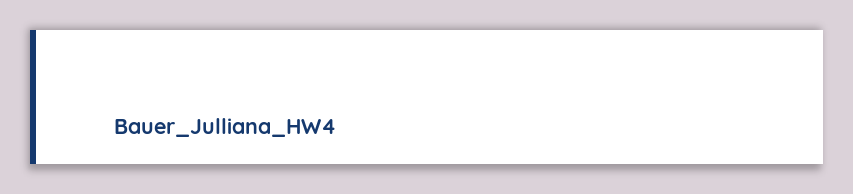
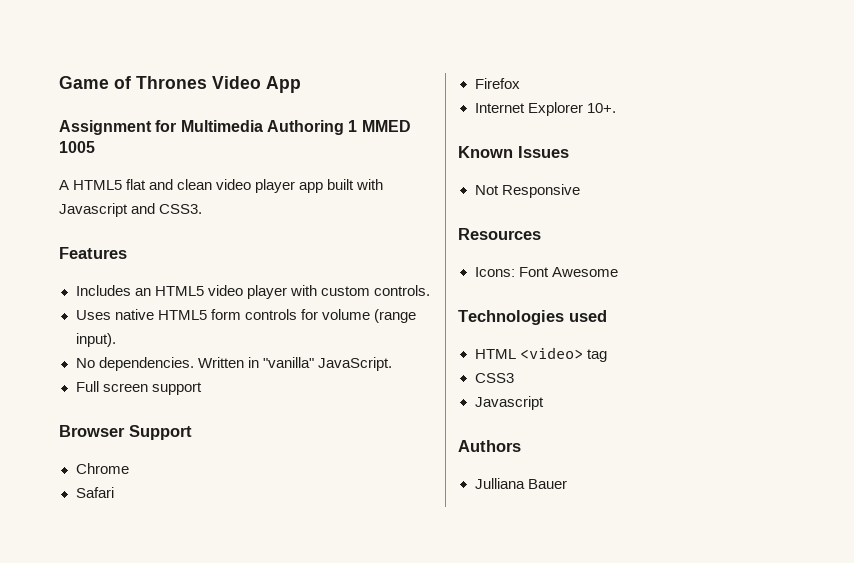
- Bauer_Julliana_HW4
+ Game of Thrones Video App
+ Assignment for Multimedia Authoring 1 MMED 1005
+ A HTML5 flat and clean video player app built with Javascript and CSS3.
+ Features
+ Includes an HTML5 video player with custom controls.
+ Uses native HTML5 form controls for volume (range input).
+ No dependencies. Written in "vanilla" JavaScript.
+ Full screen support
+ Browser Support
+ Chrome
+ Safari
+ Firefox
+ Internet Explorer 10+.
+ Known Issues
+ Not Responsive
+ Resources
+ Icons: Font Awesome
+ Technologies used
+ HTML <video> tag
+ CSS3
+ Javascript
+ Authors
+ Julliana Bauer

